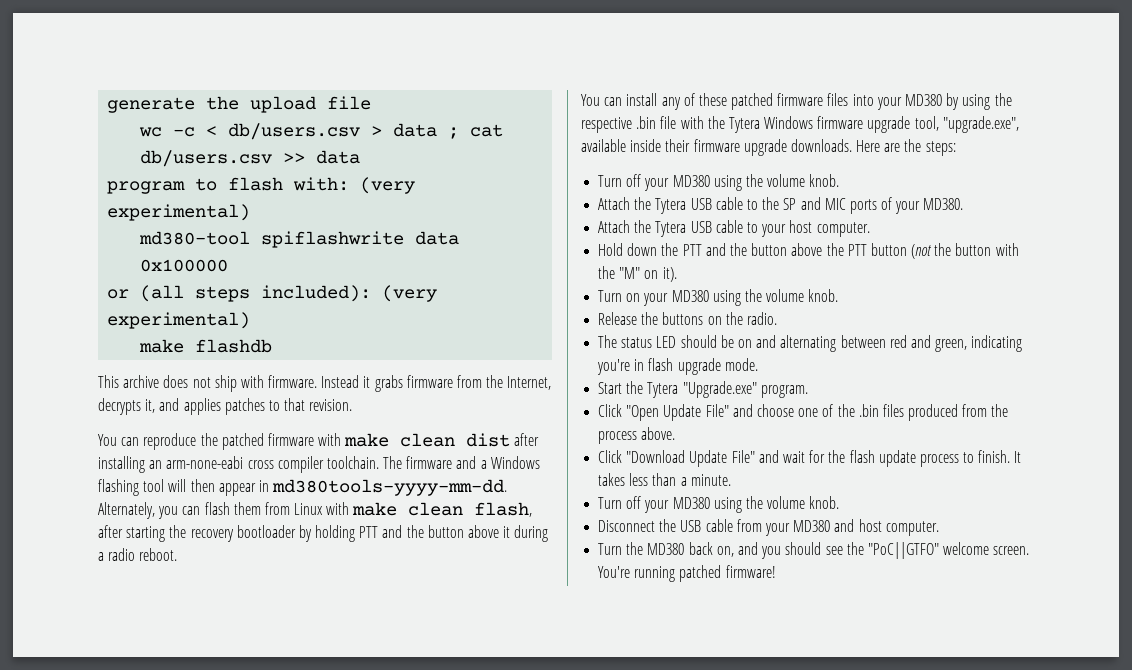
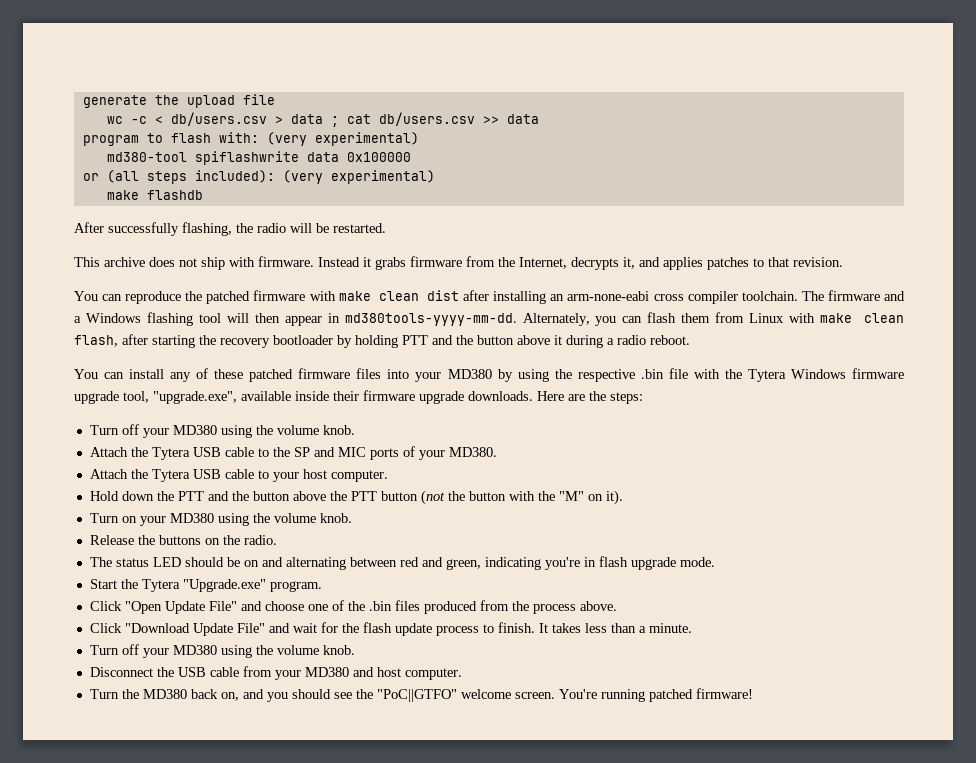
+ After successfully flashing, the radio will be restarted.

